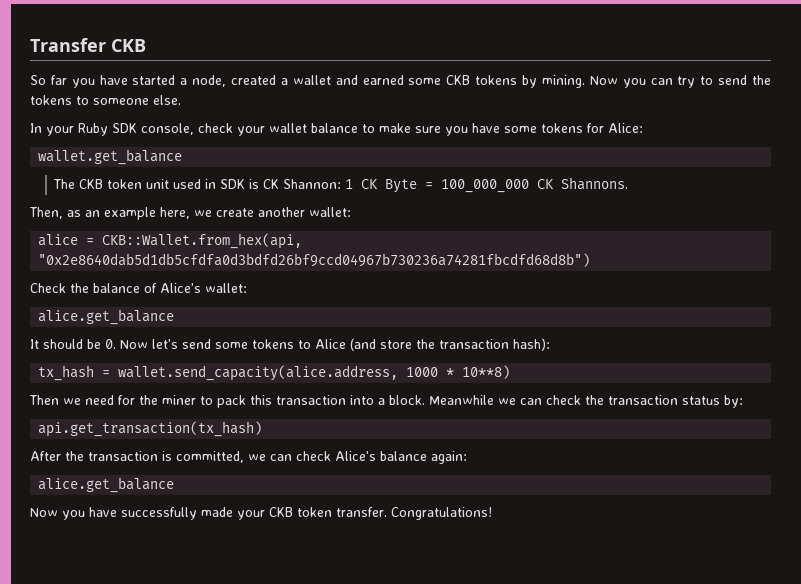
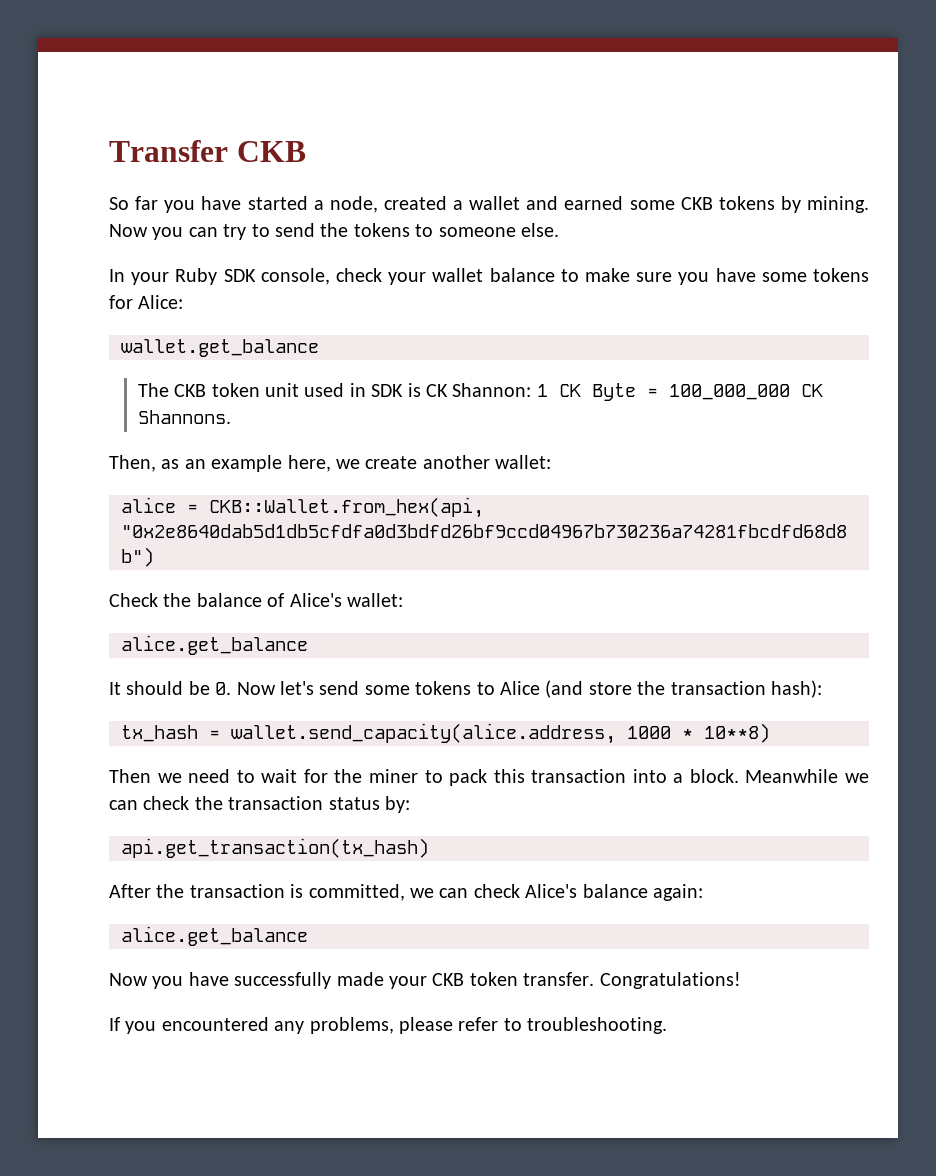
- Then we need for the miner to pack this transaction into a block.
+ Then we need to wait for the miner to pack this transaction into a block.
+ If you encountered any problems, please refer to troubleshooting.

